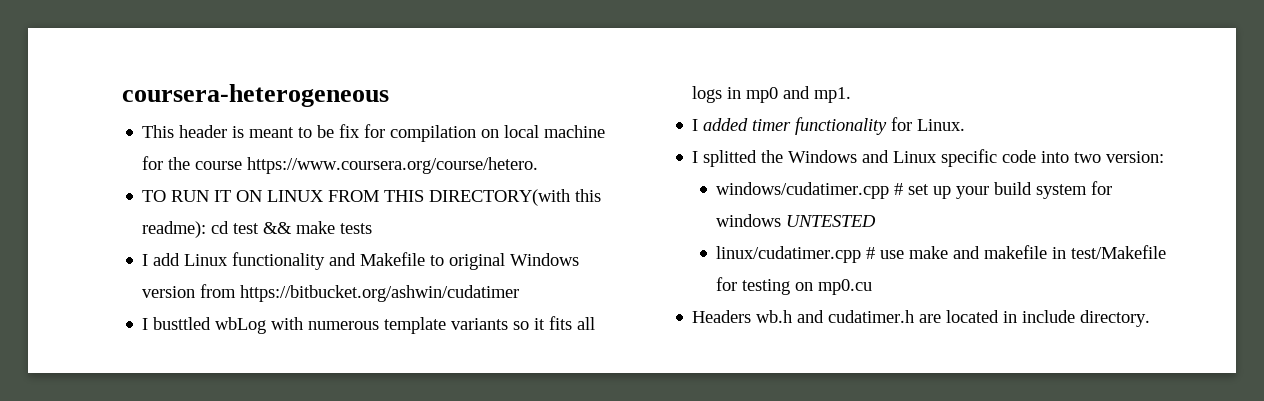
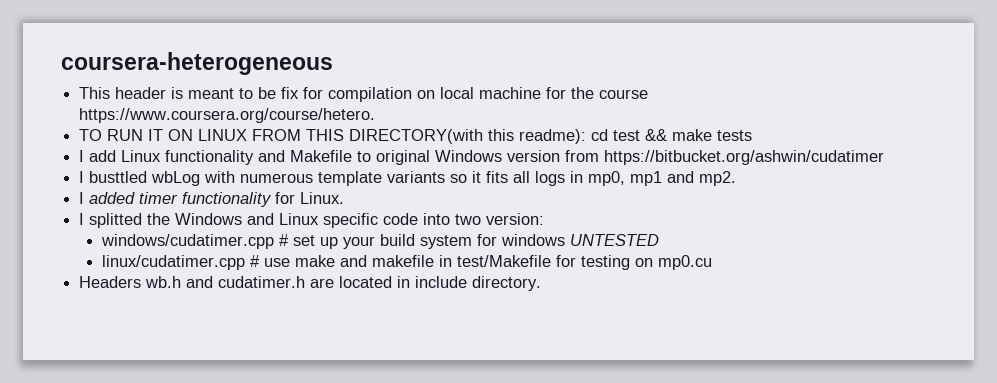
- I busttled wbLog with numerous template variants so it fits all logs in mp0 and mp1.
+ I busttled wbLog with numerous template variants so it fits all logs in mp0, mp1 and mp2.

